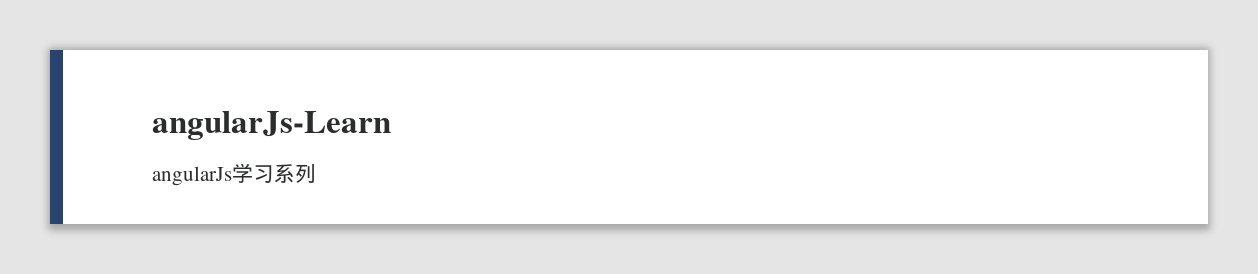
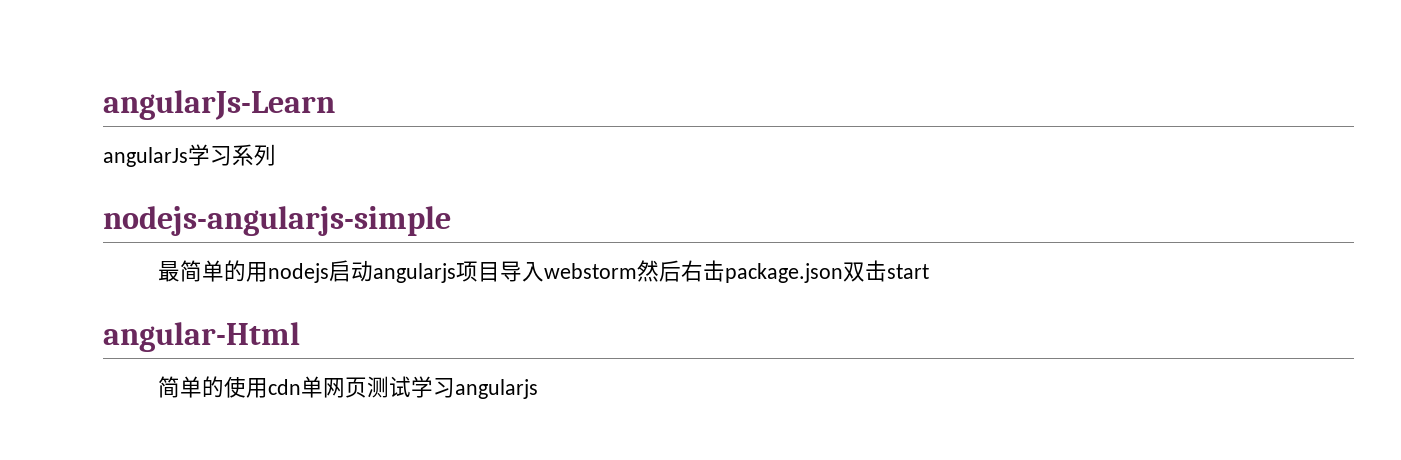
+ nodejs-angularjs-simple
+ 最简单的用nodejs启动angularjs项目导入webstorm然后右击package.json双击start
+ angular-Html
+ 简单的使用cdn单网页测试学习angularjs

